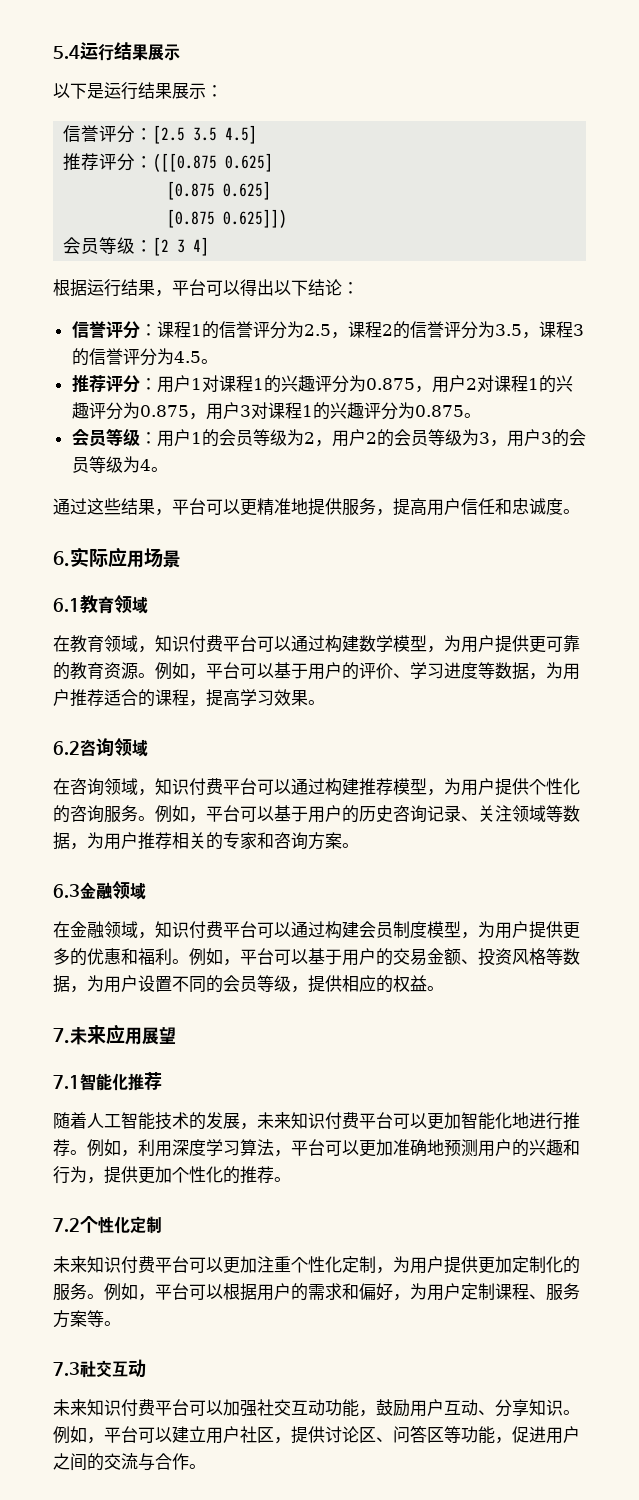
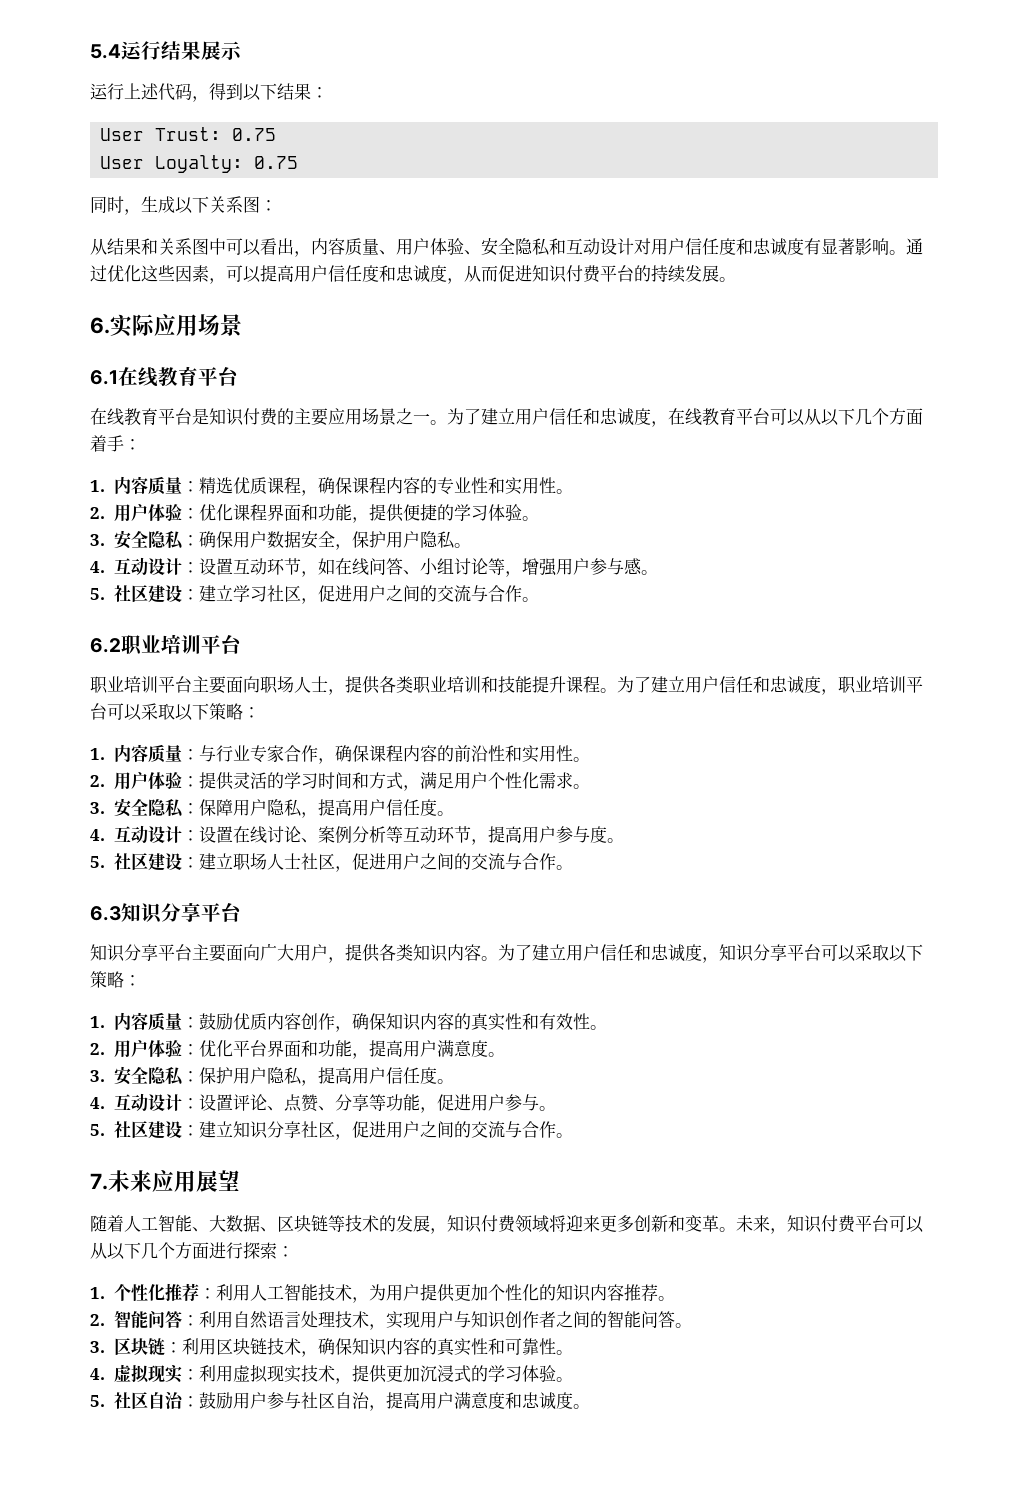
- 以下是运行结果展示：
- 信誉评分：[2.5 3.5 4.5]
- 推荐评分：([[0.875 0.625]
- [0.875 0.625]
- [0.875 0.625]])
- 会员等级：[2 3 4]
- 根据运行结果，平台可以得出以下结论：
- 信誉评分：课程1的信誉评分为2.5，课程2的信誉评分为3.5，课程3的信誉评分为4.5。
- 推荐评分：用户1对课程1的兴趣评分为0.875，用户2对课程1的兴趣评分为0.875，用户3对课程1的兴趣评分为0.875。
- 会员等级：用户1的会员等级为2，用户2的会员等级为3，用户3的会员等级为4。
- 通过这些结果，平台可以更精准地提供服务，提高用户信任和忠诚度。
+ 运行上述代码，得到以下结果：
+ User Trust: 0.75
+ User Loyalty: 0.75
+ 同时，生成以下关系图：
+ 从结果和关系图中可以看出，内容质量、用户体验、安全隐私和互动设计对用户信任度和忠诚度有显著影响。通过优化这些因素，可以提高用户信任度和忠诚度，从而促进知识付费平台的持续发展。
- 6.1教育领域
- 在教育领域，知识付费平台可以通过构建数学模型，为用户提供更可靠的教育资源。例如，平台可以基于用户的评价、学习进度等数据，为用户推荐适合的课程，提高学习效果。
- 6.2咨询领域
- 在咨询领域，知识付费平台可以通过构建推荐模型，为用户提供个性化的咨询服务。例如，平台可以基于用户的历史咨询记录、关注领域等数据，为用户推荐相关的专家和咨询方案。
- 6.3金融领域
- 在金融领域，知识付费平台可以通过构建会员制度模型，为用户提供更多的优惠和福利。例如，平台可以基于用户的交易金额、投资风格等数据，为用户设置不同的会员等级，提供相应的权益。
+ 6.1在线教育平台
+ 在线教育平台是知识付费的主要应用场景之一。为了建立用户信任和忠诚度，在线教育平台可以从以下几个方面着手：
+ 1.内容质量：精选优质课程，确保课程内容的专业性和实用性。
+ 2.用户体验：优化课程界面和功能，提供便捷的学习体验。
+ 3.安全隐私：确保用户数据安全，保护用户隐私。
+ 4.互动设计：设置互动环节，如在线问答、小组讨论等，增强用户参与感。
+ 5.社区建设：建立学习社区，促进用户之间的交流与合作。
+ 6.2职业培训平台
+ 职业培训平台主要面向职场人士，提供各类职业培训和技能提升课程。为了建立用户信任和忠诚度，职业培训平台可以采取以下策略：
+ 1.内容质量：与行业专家合作，确保课程内容的前沿性和实用性。
+ 2.用户体验：提供灵活的学习时间和方式，满足用户个性化需求。
+ 3.安全隐私：保障用户隐私，提高用户信任度。
+ 4.互动设计：设置在线讨论、案例分析等互动环节，提高用户参与度。
+ 5.社区建设：建立职场人士社区，促进用户之间的交流与合作。
+ 6.3知识分享平台
+ 知识分享平台主要面向广大用户，提供各类知识内容。为了建立用户信任和忠诚度，知识分享平台可以采取以下策略：
+ 1.内容质量：鼓励优质内容创作，确保知识内容的真实性和有效性。
+ 2.用户体验：优化平台界面和功能，提高用户满意度。
+ 3.安全隐私：保护用户隐私，提高用户信任度。
+ 4.互动设计：设置评论、点赞、分享等功能，促进用户参与。
+ 5.社区建设：建立知识分享社区，促进用户之间的交流与合作。
  7.未来应用展望
- 7.1智能化推荐
- 随着人工智能技术的发展，未来知识付费平台可以更加智能化地进行推荐。例如，利用深度学习算法，平台可以更加准确地预测用户的兴趣和行为，提供更加个性化的推荐。
- 7.2个性化定制
- 未来知识付费平台可以更加注重个性化定制，为用户提供更加定制化的服务。例如，平台可以根据用户的需求和偏好，为用户定制课程、服务方案等。
- 7.3社交互动
- 未来知识付费平台可以加强社交互动功能，鼓励用户互动、分享知识。例如，平台可以建立用户社区，提供讨论区、问答区等功能，促进用户之间的交流与合作。
+ 随着人工智能、大数据、区块链等技术的发展，知识付费领域将迎来更多创新和变革。未来，知识付费平台可以从以下几个方面进行探索：
+ 1.个性化推荐：利用人工智能技术，为用户提供更加个性化的知识内容推荐。
+ 2.智能问答：利用自然语言处理技术，实现用户与知识创作者之间的智能问答。
+ 3.区块链：利用区块链技术，确保知识内容的真实性和可靠性。
+ 4.虚拟现实：利用虚拟现实技术，提供更加沉浸式的学习体验。
+ 5.社区自治：鼓励用户参与社区自治，提高用户满意度和忠诚度。

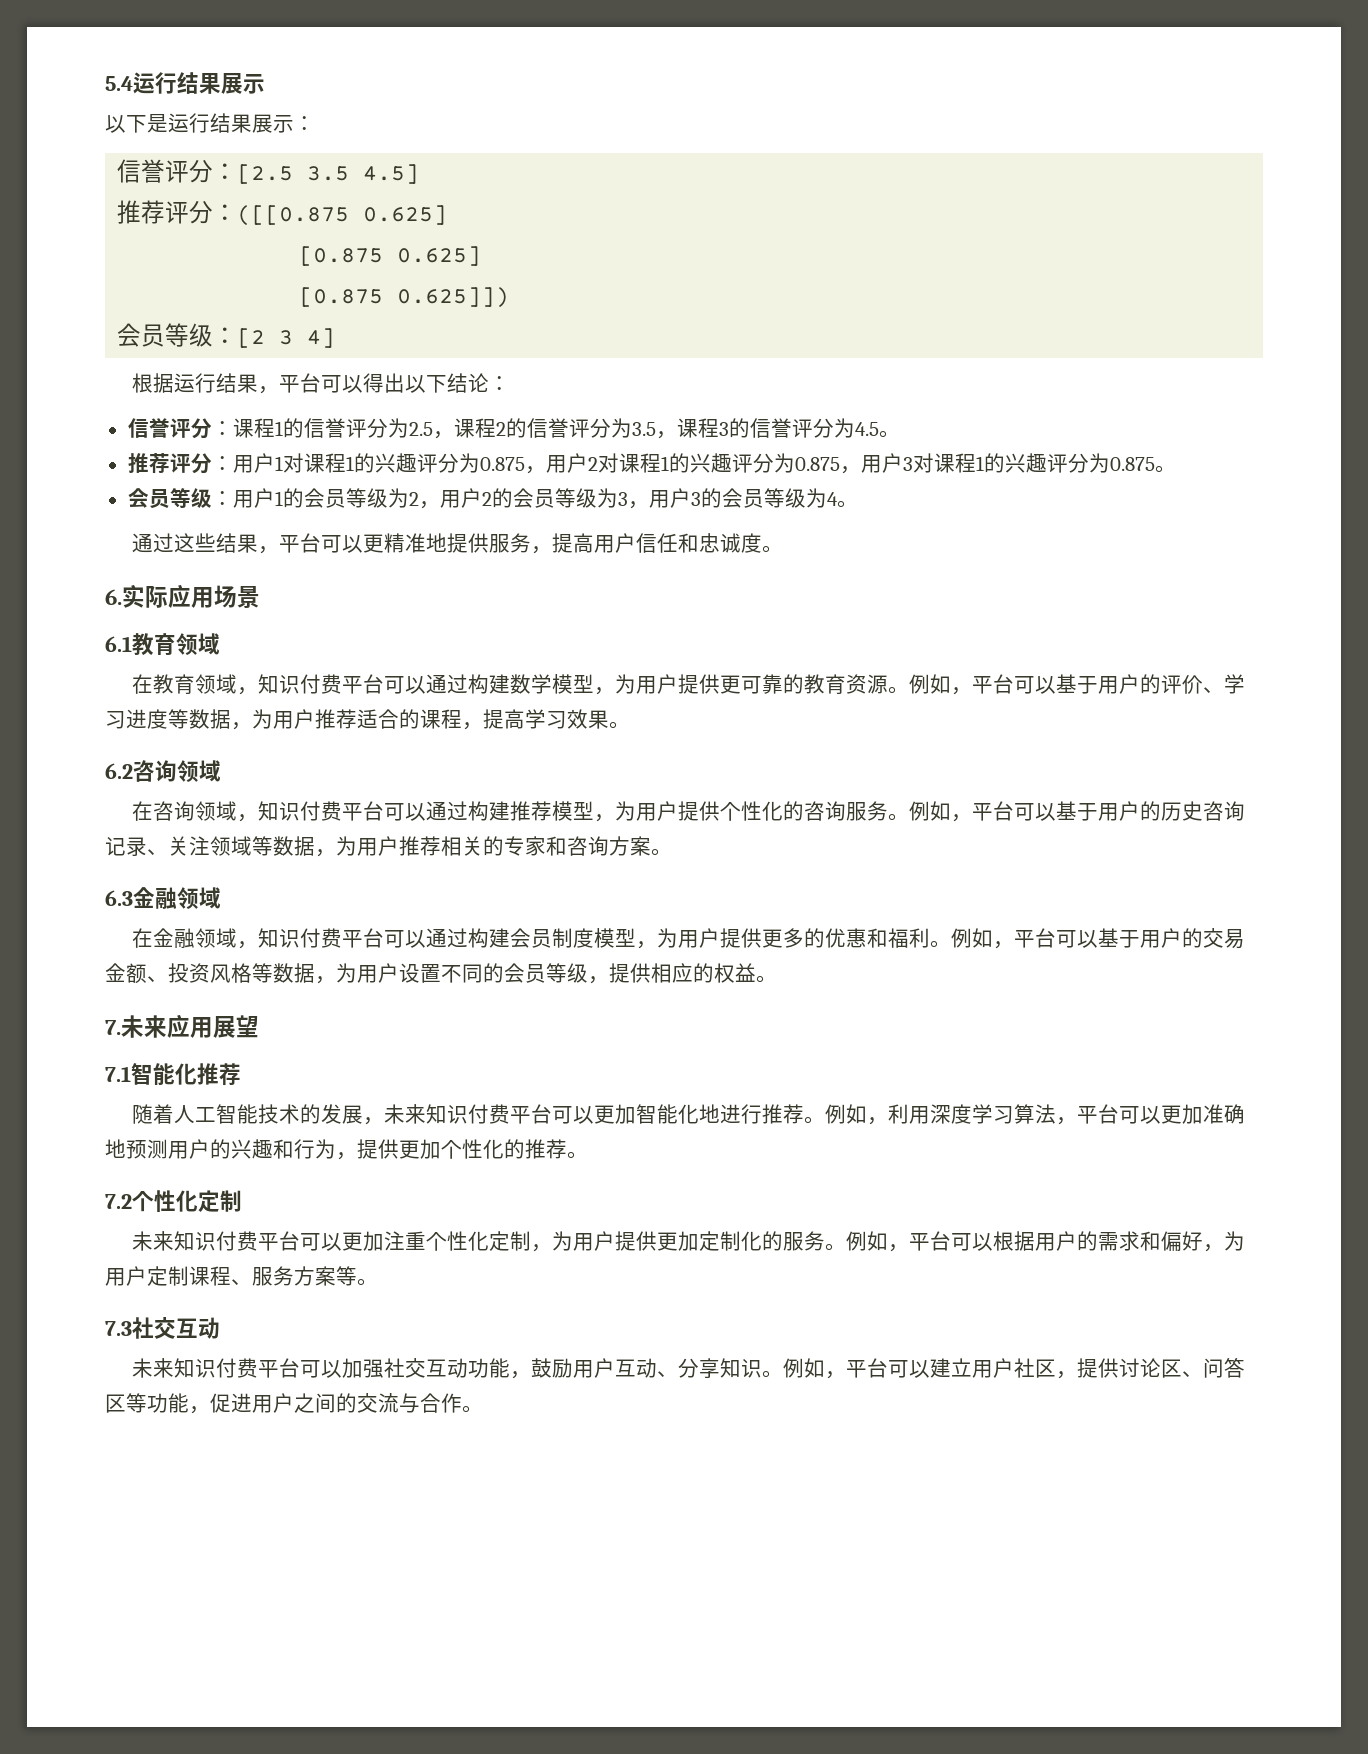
- 运行上述代码，得到以下结果：
- User Trust: 0.75
- User Loyalty: 0.75
- 同时，生成以下关系图：
- 从结果和关系图中可以看出，内容质量、用户体验、安全隐私和互动设计对用户信任度和忠诚度有显著影响。通过优化这些因素，可以提高用户信任度和忠诚度，从而促进知识付费平台的持续发展。
+ 以下是运行结果展示：
+ 信誉评分：[2.5 3.5 4.5]
+ 推荐评分：([[0.875 0.625]
+ [0.875 0.625]
+ [0.875 0.625]])
+ 会员等级：[2 3 4]
+ 根据运行结果，平台可以得出以下结论：
+ 信誉评分：课程1的信誉评分为2.5，课程2的信誉评分为3.5，课程3的信誉评分为4.5。
+ 推荐评分：用户1对课程1的兴趣评分为0.875，用户2对课程1的兴趣评分为0.875，用户3对课程1的兴趣评分为0.875。
+ 会员等级：用户1的会员等级为2，用户2的会员等级为3，用户3的会员等级为4。
+ 通过这些结果，平台可以更精准地提供服务，提高用户信任和忠诚度。
- 6.1在线教育平台
- 在线教育平台是知识付费的主要应用场景之一。为了建立用户信任和忠诚度，在线教育平台可以从以下几个方面着手：
- 1.内容质量：精选优质课程，确保课程内容的专业性和实用性。
- 2.用户体验：优化课程界面和功能，提供便捷的学习体验。
- 3.安全隐私：确保用户数据安全，保护用户隐私。
- 4.互动设计：设置互动环节，如在线问答、小组讨论等，增强用户参与感。
- 5.社区建设：建立学习社区，促进用户之间的交流与合作。
- 6.2职业培训平台
- 职业培训平台主要面向职场人士，提供各类职业培训和技能提升课程。为了建立用户信任和忠诚度，职业培训平台可以采取以下策略：
- 1.内容质量：与行业专家合作，确保课程内容的前沿性和实用性。
- 2.用户体验：提供灵活的学习时间和方式，满足用户个性化需求。
- 3.安全隐私：保障用户隐私，提高用户信任度。
- 4.互动设计：设置在线讨论、案例分析等互动环节，提高用户参与度。
- 5.社区建设：建立职场人士社区，促进用户之间的交流与合作。
- 6.3知识分享平台
- 知识分享平台主要面向广大用户，提供各类知识内容。为了建立用户信任和忠诚度，知识分享平台可以采取以下策略：
- 1.内容质量：鼓励优质内容创作，确保知识内容的真实性和有效性。
- 2.用户体验：优化平台界面和功能，提高用户满意度。
- 3.安全隐私：保护用户隐私，提高用户信任度。
- 4.互动设计：设置评论、点赞、分享等功能，促进用户参与。
- 5.社区建设：建立知识分享社区，促进用户之间的交流与合作。
+ 6.1教育领域
+ 在教育领域，知识付费平台可以通过构建数学模型，为用户提供更可靠的教育资源。例如，平台可以基于用户的评价、学习进度等数据，为用户推荐适合的课程，提高学习效果。
+ 6.2咨询领域
+ 在咨询领域，知识付费平台可以通过构建推荐模型，为用户提供个性化的咨询服务。例如，平台可以基于用户的历史咨询记录、关注领域等数据，为用户推荐相关的专家和咨询方案。
+ 6.3金融领域
+ 在金融领域，知识付费平台可以通过构建会员制度模型，为用户提供更多的优惠和福利。例如，平台可以基于用户的交易金额、投资风格等数据，为用户设置不同的会员等级，提供相应的权益。
  7.未来应用展望
- 随着人工智能、大数据、区块链等技术的发展，知识付费领域将迎来更多创新和变革。未来，知识付费平台可以从以下几个方面进行探索：
- 1.个性化推荐：利用人工智能技术，为用户提供更加个性化的知识内容推荐。
- 2.智能问答：利用自然语言处理技术，实现用户与知识创作者之间的智能问答。
- 3.区块链：利用区块链技术，确保知识内容的真实性和可靠性。
- 4.虚拟现实：利用虚拟现实技术，提供更加沉浸式的学习体验。
- 5.社区自治：鼓励用户参与社区自治，提高用户满意度和忠诚度。
+ 7.1智能化推荐
+ 随着人工智能技术的发展，未来知识付费平台可以更加智能化地进行推荐。例如，利用深度学习算法，平台可以更加准确地预测用户的兴趣和行为，提供更加个性化的推荐。
+ 7.2个性化定制
+ 未来知识付费平台可以更加注重个性化定制，为用户提供更加定制化的服务。例如，平台可以根据用户的需求和偏好，为用户定制课程、服务方案等。
+ 7.3社交互动
+ 未来知识付费平台可以加强社交互动功能，鼓励用户互动、分享知识。例如，平台可以建立用户社区，提供讨论区、问答区等功能，促进用户之间的交流与合作。

